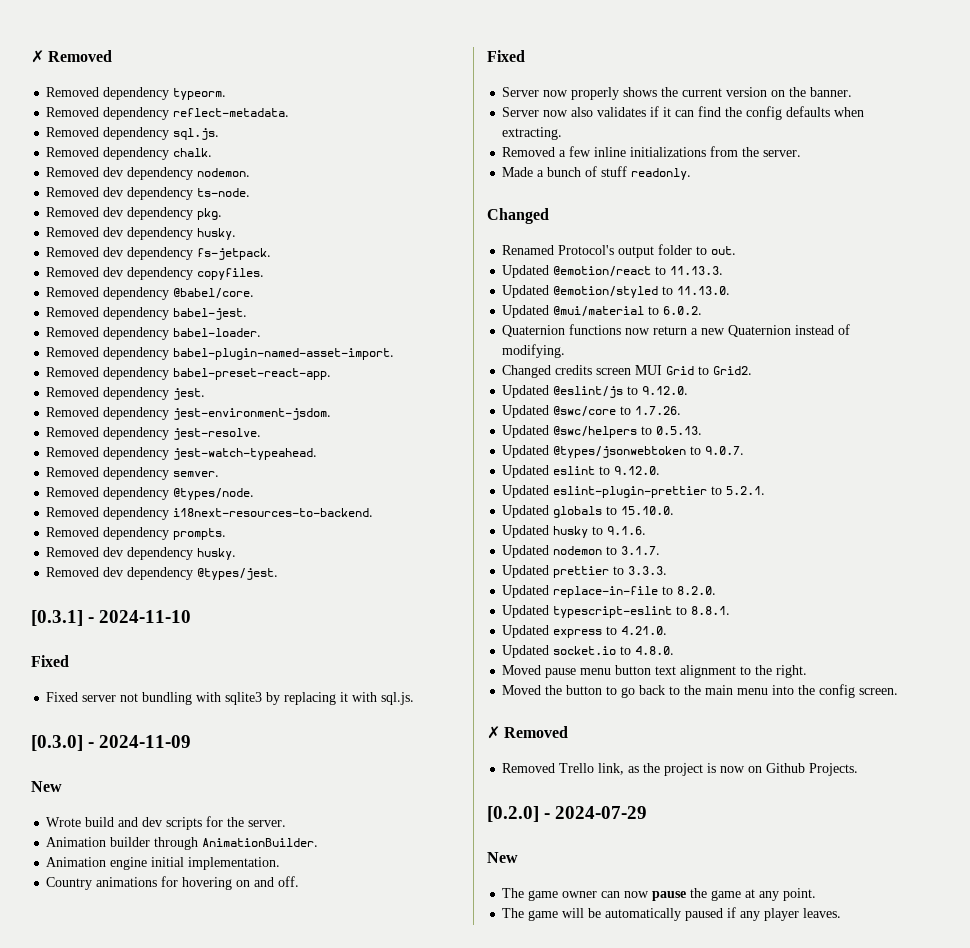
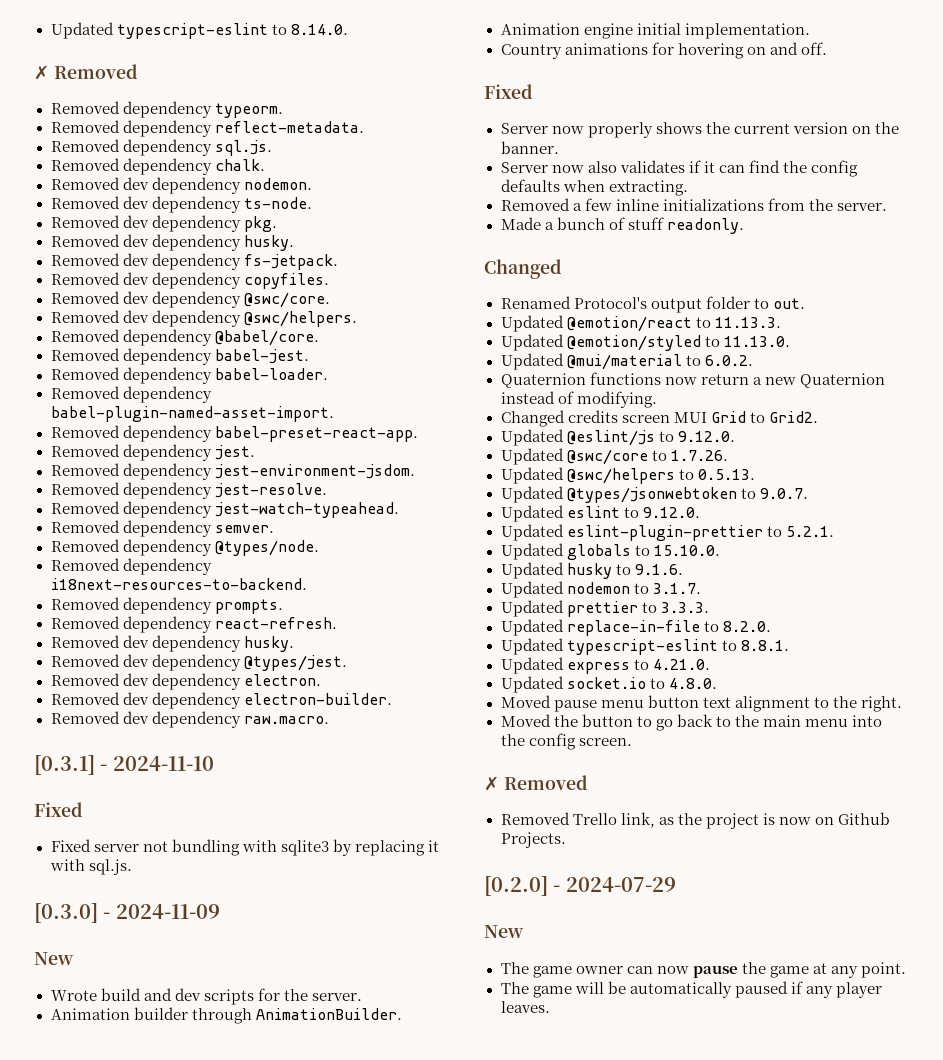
+ Updated typescript-eslint to 8.14.0.
+ Removed dev dependency @swc/core.
+ Removed dev dependency @swc/helpers.
+ Removed dependency react-refresh.
+ Removed dev dependency electron.
+ Removed dev dependency electron-builder.
+ Removed dev dependency raw.macro.

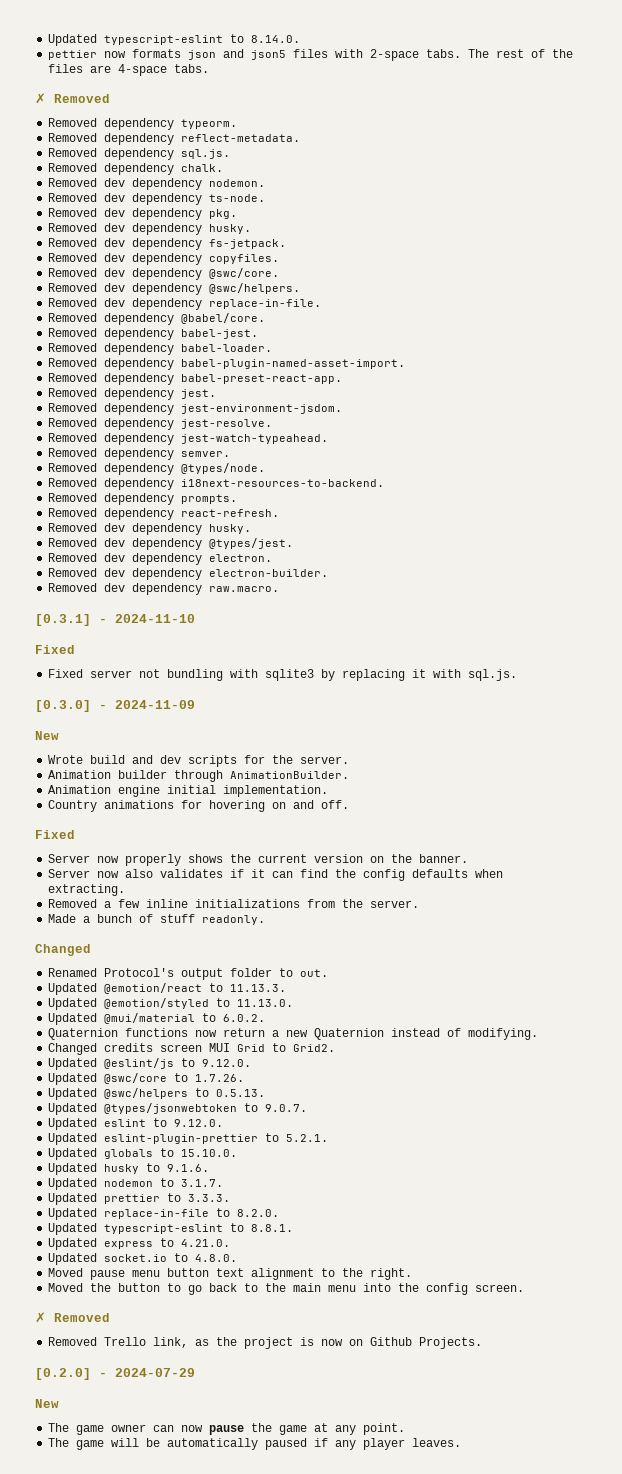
+ pettier now formats json and json5 files with 2-space tabs. The rest of the files are 4-space tabs.
+ Removed dev dependency replace-in-file.

